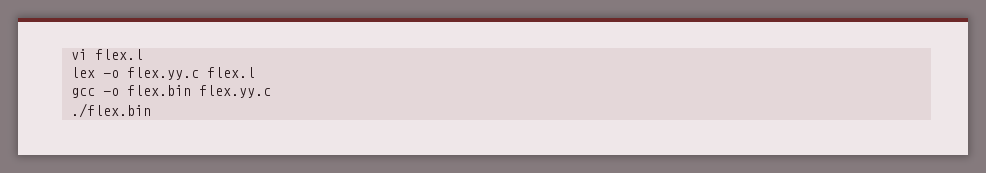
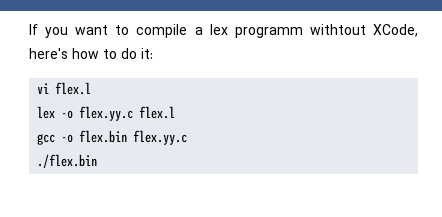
+ If you want to compile a lex programm withtout XCode, here's how to do it:

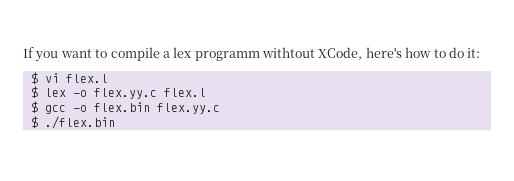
- vi flex.l
+ $ vi flex.l
- lex -o flex.yy.c flex.l
+ $ lex -o flex.yy.c flex.l
- gcc -o flex.bin flex.yy.c
+ $ gcc -o flex.bin flex.yy.c
- ./flex.bin
+ $ ./flex.bin

